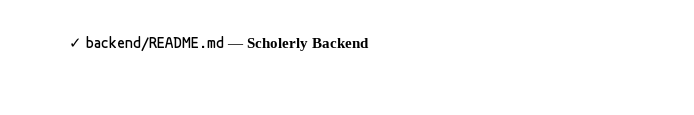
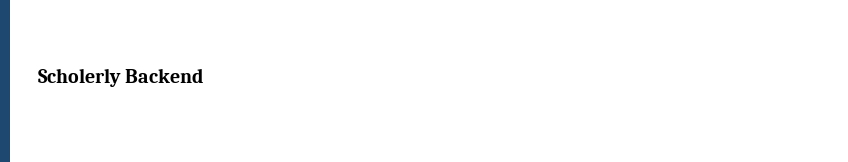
- ✓ backend/README.md — Scholerly Backend
+ Scholerly Backend

